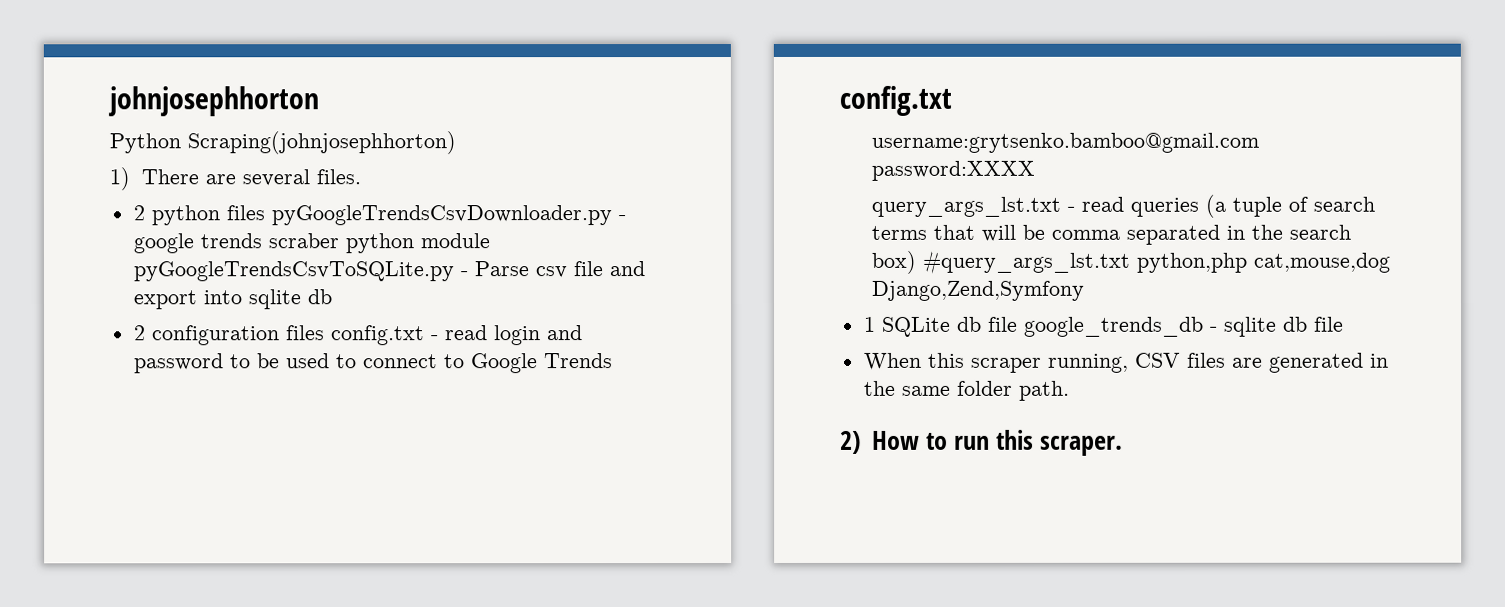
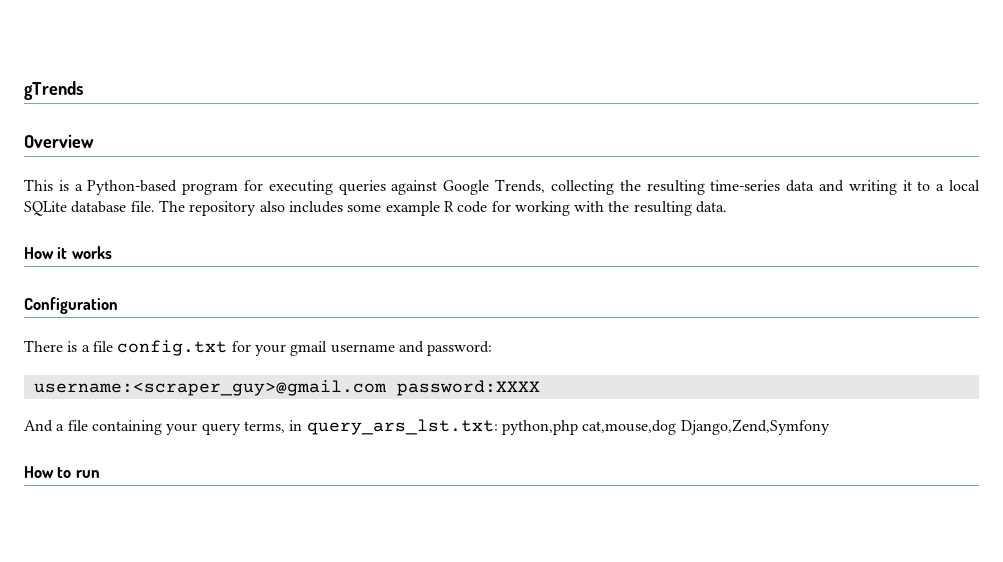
- johnjosephhorton
- Python Scraping(johnjosephhorton)
- 1) There are several files.
- 2 python files pyGoogleTrendsCsvDownloader.py - google trends scraber python module pyGoogleTrendsCsvToSQLite.py - Parse csv file and export into sqlite db
- 2 configuration files config.txt - read login and password to be used to connect to Google Trends
- config.txt
- username:grytsenko.bamboo@gmail.com password:XXXX
- query_args_lst.txt - read queries (a tuple of search terms that will be comma separated in the search box) #query_args_lst.txt python,php cat,mouse,dog Django,Zend,Symfony
- 1 SQLite db file google_trends_db - sqlite db file
- When this scraper running, CSV files are generated in the same folder path.
- 2) How to run this scraper.
+ gTrends
+ Overview
+ This is a Python-based program for executing queries against Google Trends, collecting the resulting time-series data and writing it to a local SQLite database file. The repository also includes some example R code for working with the resulting data.
+ How it works
+ Configuration
+ There is a file config.txt for your gmail username and password:
+ username:<scraper_guy>@gmail.com password:XXXX
+ And a file containing your query terms, in query_ars_lst.txt: python,php cat,mouse,dog Django,Zend,Symfony
+ How to run

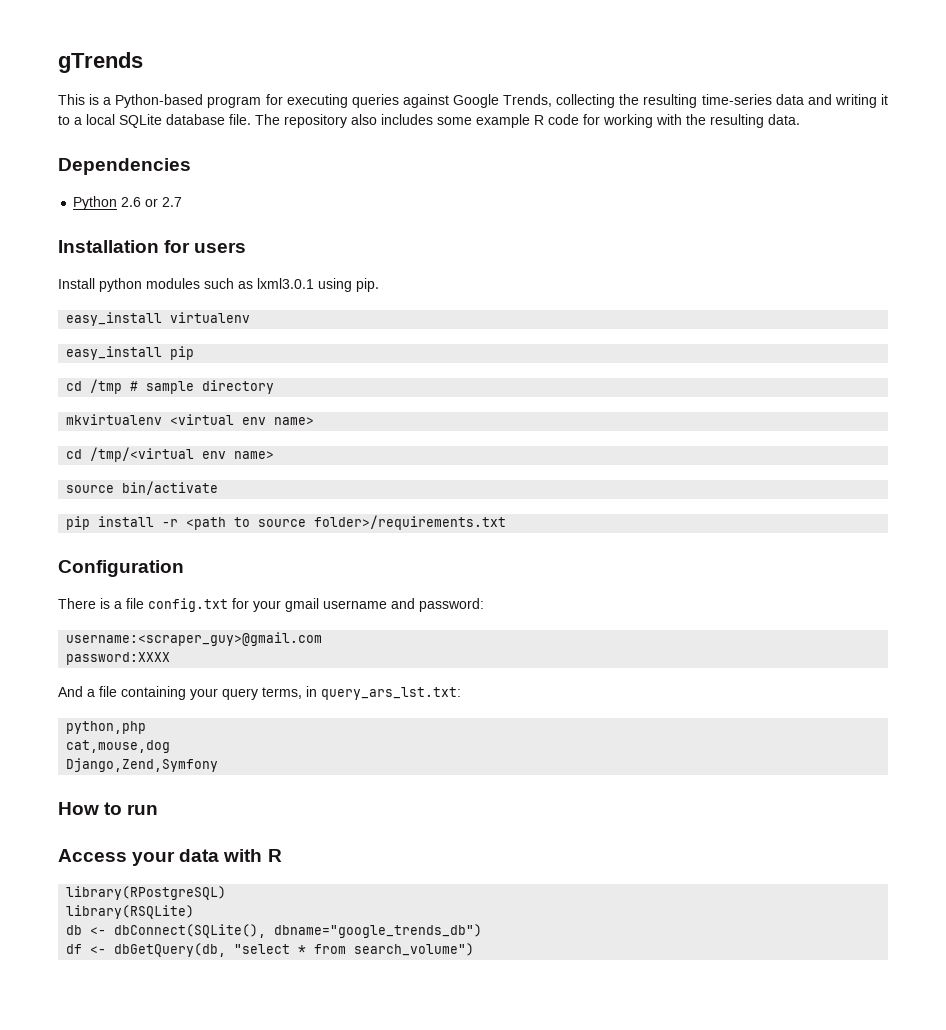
- Overview
- How it works
+ Dependencies
+ Python 2.6 or 2.7
+ Installation for users
+ Install python modules such as lxml3.0.1 using pip.
+ easy_install virtualenv
+ easy_install pip
+ cd /tmp # sample directory
+ mkvirtualenv <virtual env name>
+ cd /tmp/<virtual env name>
+ source bin/activate
+ pip install -r <path to source folder>/requirements.txt
- username:<scraper_guy>@gmail.com password:XXXX
+ username:<scraper_guy>@gmail.com
+ password:XXXX
- And a file containing your query terms, in query_ars_lst.txt: python,php cat,mouse,dog Django,Zend,Symfony
+ And a file containing your query terms, in query_ars_lst.txt:
+ python,php
+ cat,mouse,dog
+ Django,Zend,Symfony
+ Access your data with R
+ library(RPostgreSQL)
+ library(RSQLite)
+ db <- dbConnect(SQLite(), dbname="google_trends_db")
+ df <- dbGetQuery(db, "select * from search_volume")

